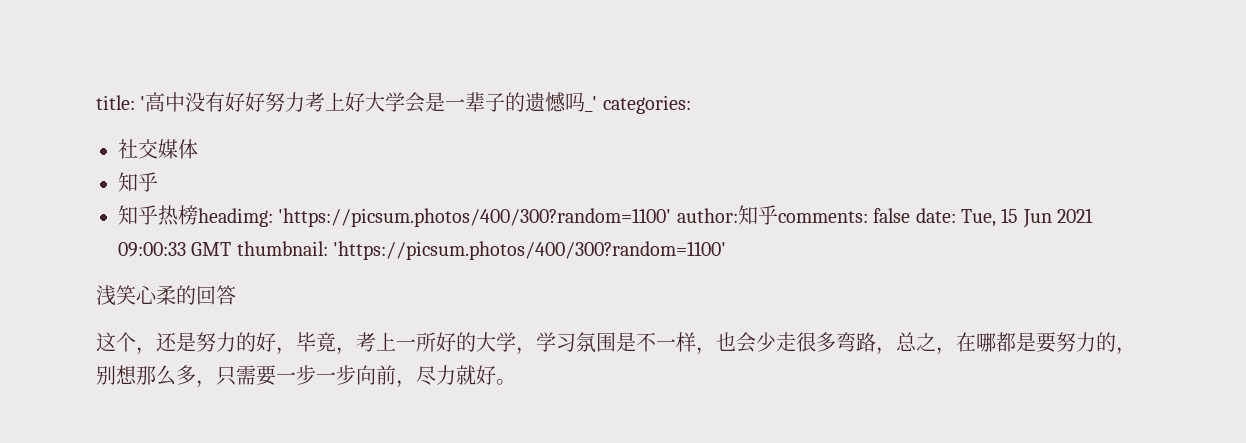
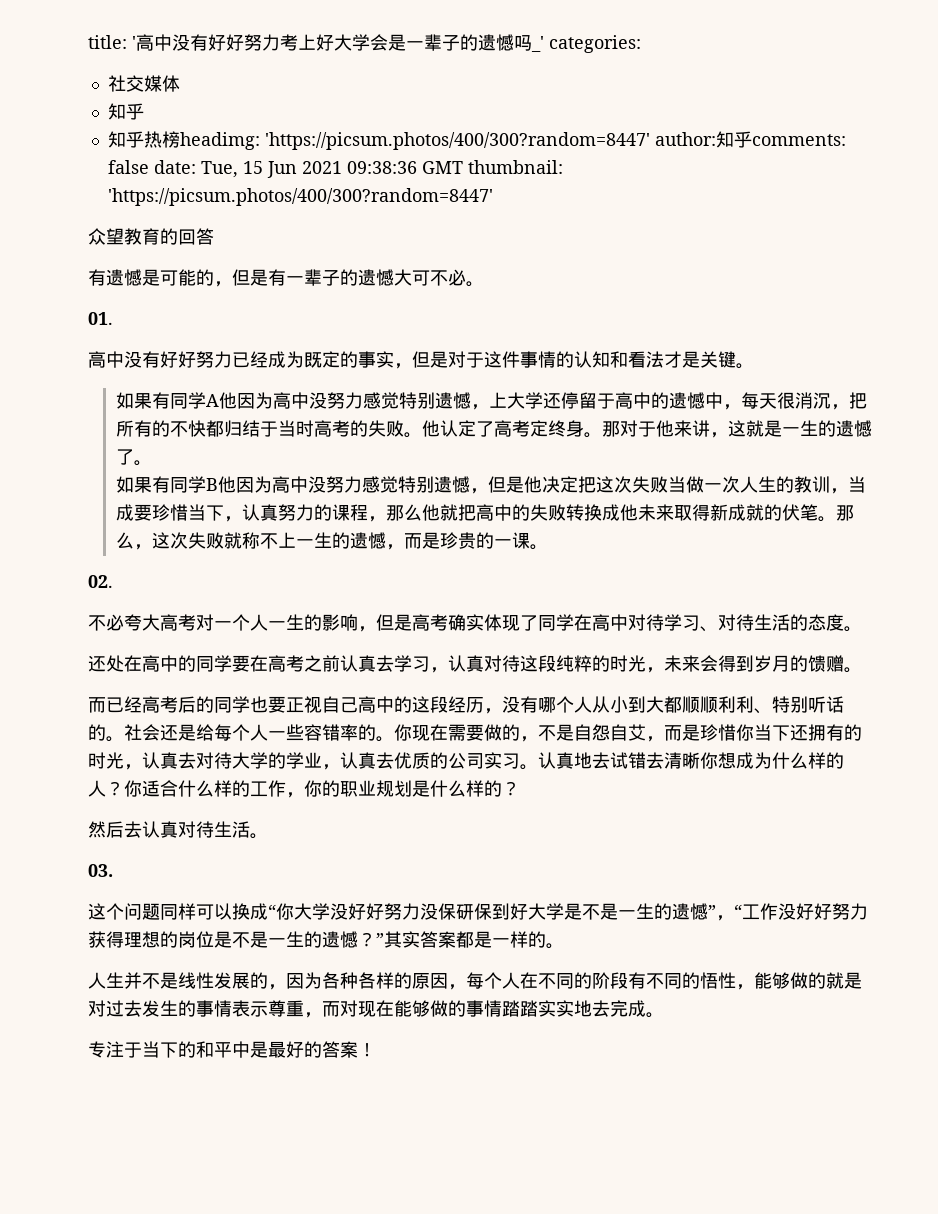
- 知乎热榜headimg: 'https://picsum.photos/400/300?random=1100' author:知乎comments: false date: Tue, 15 Jun 2021 09:00:33 GMT thumbnail: 'https://picsum.photos/400/300?random=1100'
- 浅笑心柔的回答
+ 知乎热榜headimg: 'https://picsum.photos/400/300?random=8447' author:知乎comments: false date: Tue, 15 Jun 2021 09:38:36 GMT thumbnail: 'https://picsum.photos/400/300?random=8447'
+ 众望教育的回答
- 这个，还是努力的好，毕竟，考上一所好的大学，学习氛围是不一样，也会少走很多弯路，总之，在哪都是要努力的，别想那么多，只需要一步一步向前，尽力就好。
+ 有遗憾是可能的，但是有一辈子的遗憾大可不必。
+ 01.
+ 高中没有好好努力已经成为既定的事实，但是对于这件事情的认知和看法才是关键。
+ 如果有同学A他因为高中没努力感觉特别遗憾，上大学还停留于高中的遗憾中，每天很消沉，把所有的不快都归结于当时高考的失败。他认定了高考定终身。那对于他来讲，这就是一生的遗憾了。
+ 如果有同学B他因为高中没努力感觉特别遗憾，但是他决定把这次失败当做一次人生的教训，当成要珍惜当下，认真努力的课程，那么他就把高中的失败转换成他未来取得新成就的伏笔。那么，这次失败就称不上一生的遗憾，而是珍贵的一课。
+ 02.
+ 不必夸大高考对一个人一生的影响，但是高考确实体现了同学在高中对待学习、对待生活的态度。
+ 还处在高中的同学要在高考之前认真去学习，认真对待这段纯粹的时光，未来会得到岁月的馈赠。
+ 而已经高考后的同学也要正视自己高中的这段经历，没有哪个人从小到大都顺顺利利、特别听话的。社会还是给每个人一些容错率的。你现在需要做的，不是自怨自艾，而是珍惜你当下还拥有的时光，认真去对待大学的学业，认真去优质的公司实习。认真地去试错去清晰你想成为什么样的人？你适合什么样的工作，你的职业规划是什么样的？
+ 然后去认真对待生活。
+ 03.
+ 这个问题同样可以换成“你大学没好好努力没保研保到好大学是不是一生的遗憾”，“工作没好好努力获得理想的岗位是不是一生的遗憾？”其实答案都是一样的。
+ 人生并不是线性发展的，因为各种各样的原因，每个人在不同的阶段有不同的悟性，能够做的就是对过去发生的事情表示尊重，而对现在能够做的事情踏踏实实地去完成。
+ 专注于当下的和平中是最好的答案！

